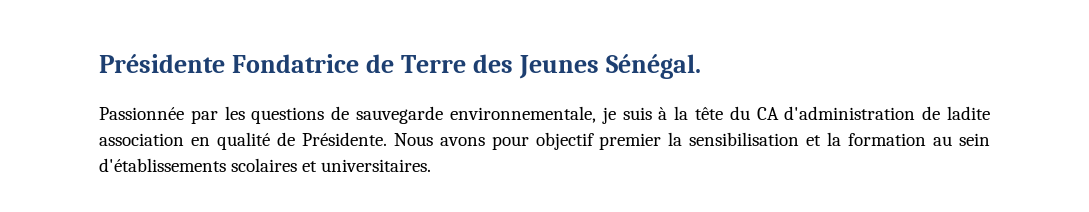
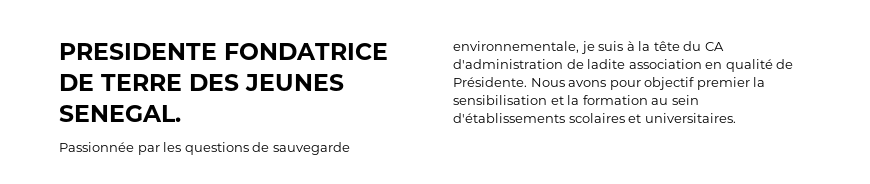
- Présidente Fondatrice de Terre des Jeunes Sénégal.
+ PRESIDENTE FONDATRICE DE TERRE DES JEUNES SENEGAL.

